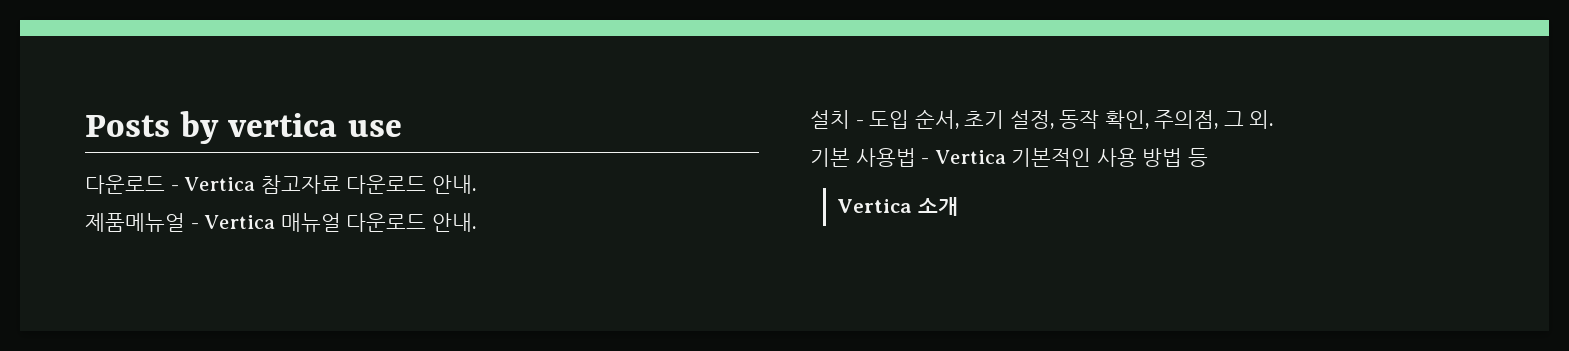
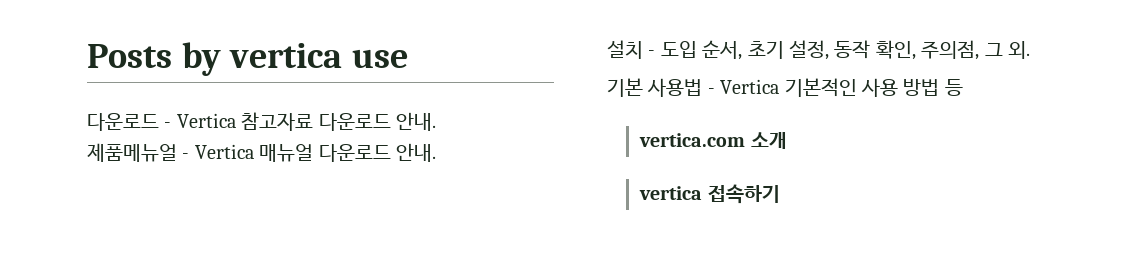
- Vertica 소개
+ vertica.com 소개
+ vertica 접속하기

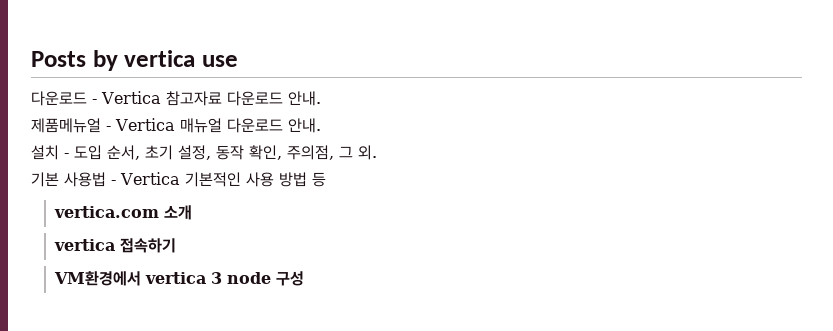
+ VM환경에서 vertica 3 node 구성

